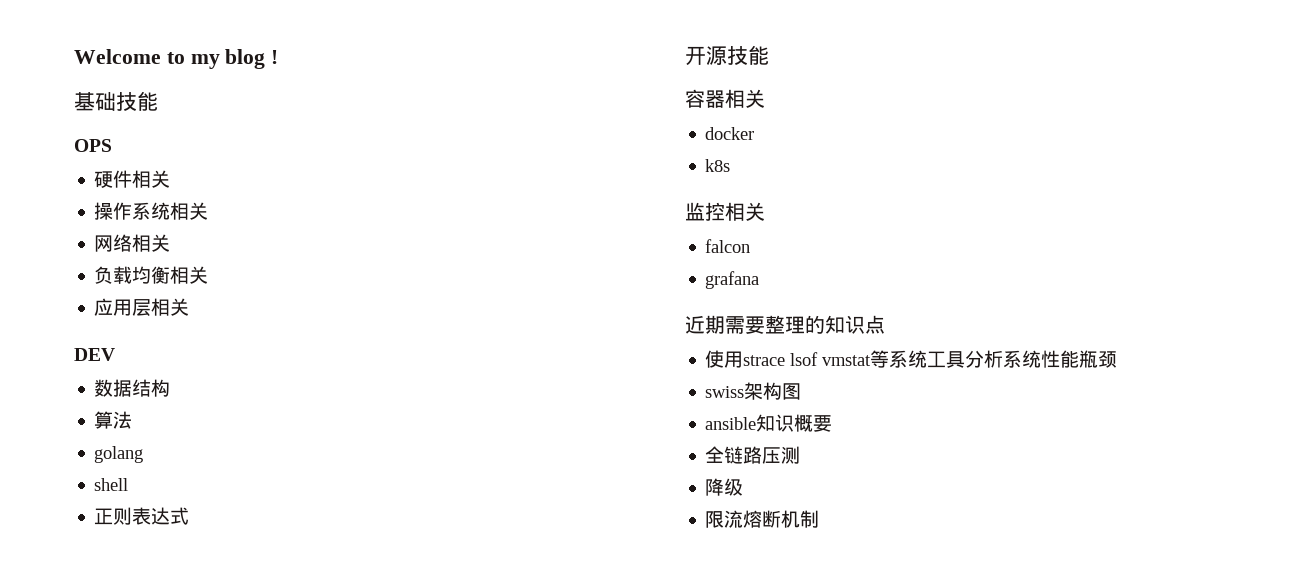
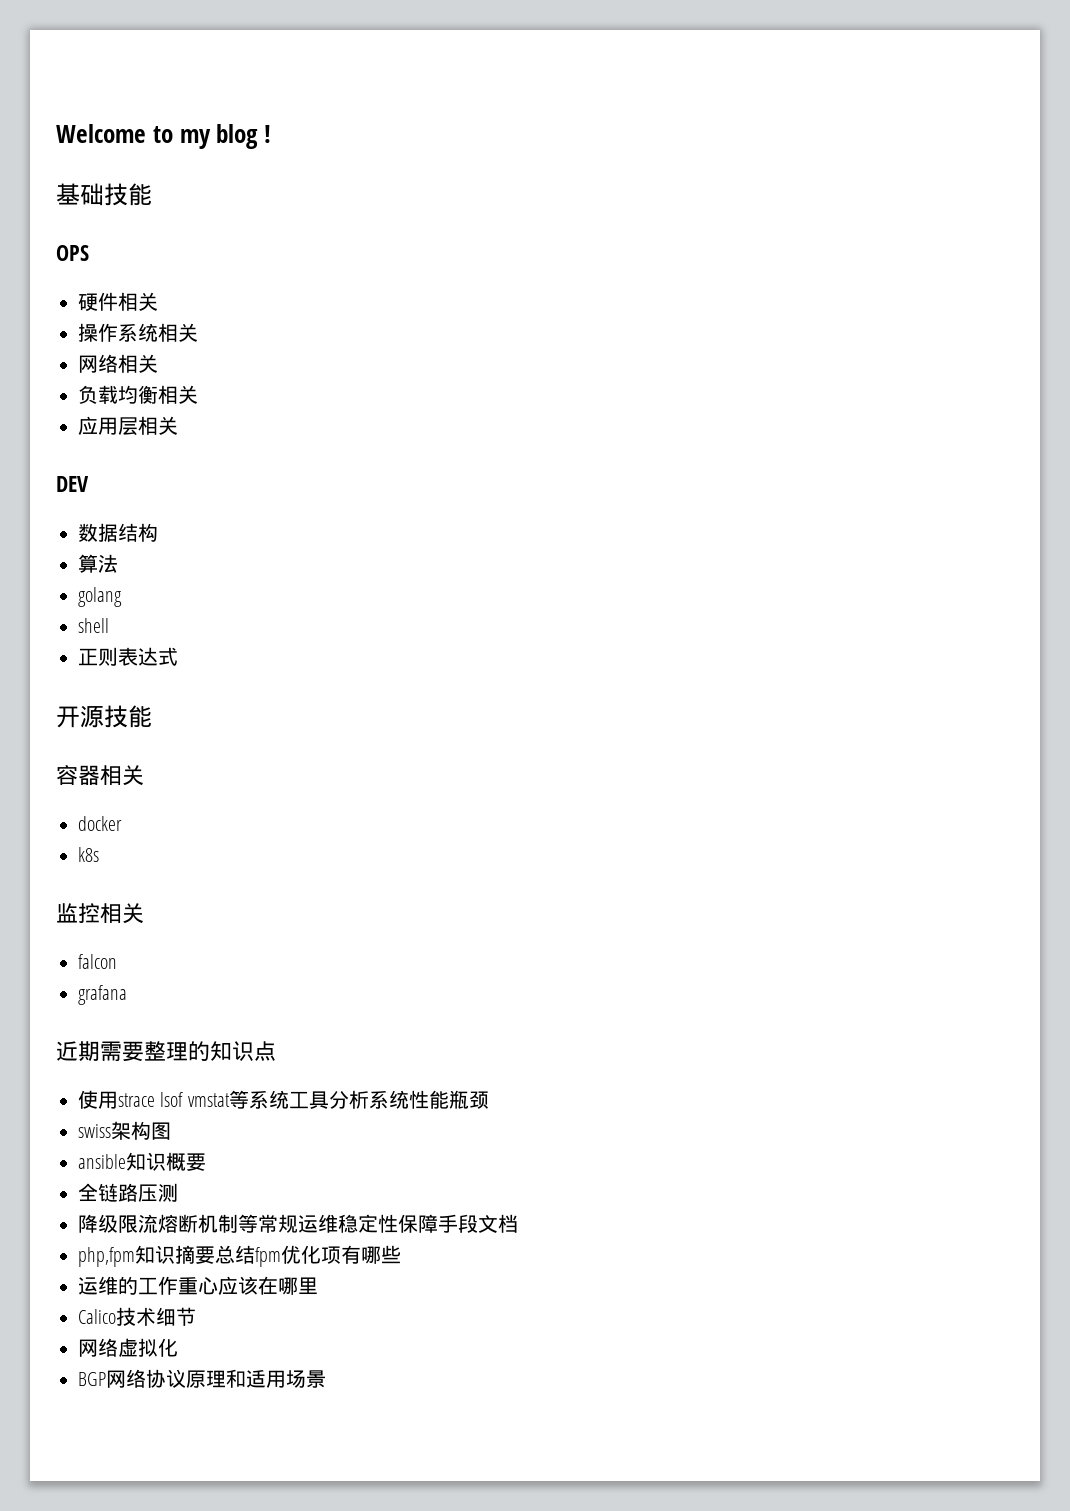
- 降级
- 限流熔断机制
+ 降级限流熔断机制等常规运维稳定性保障手段文档
+ php,fpm知识摘要总结fpm优化项有哪些
+ 运维的工作重心应该在哪里
+ Calico技术细节
+ 网络虚拟化
+ BGP网络协议原理和适用场景

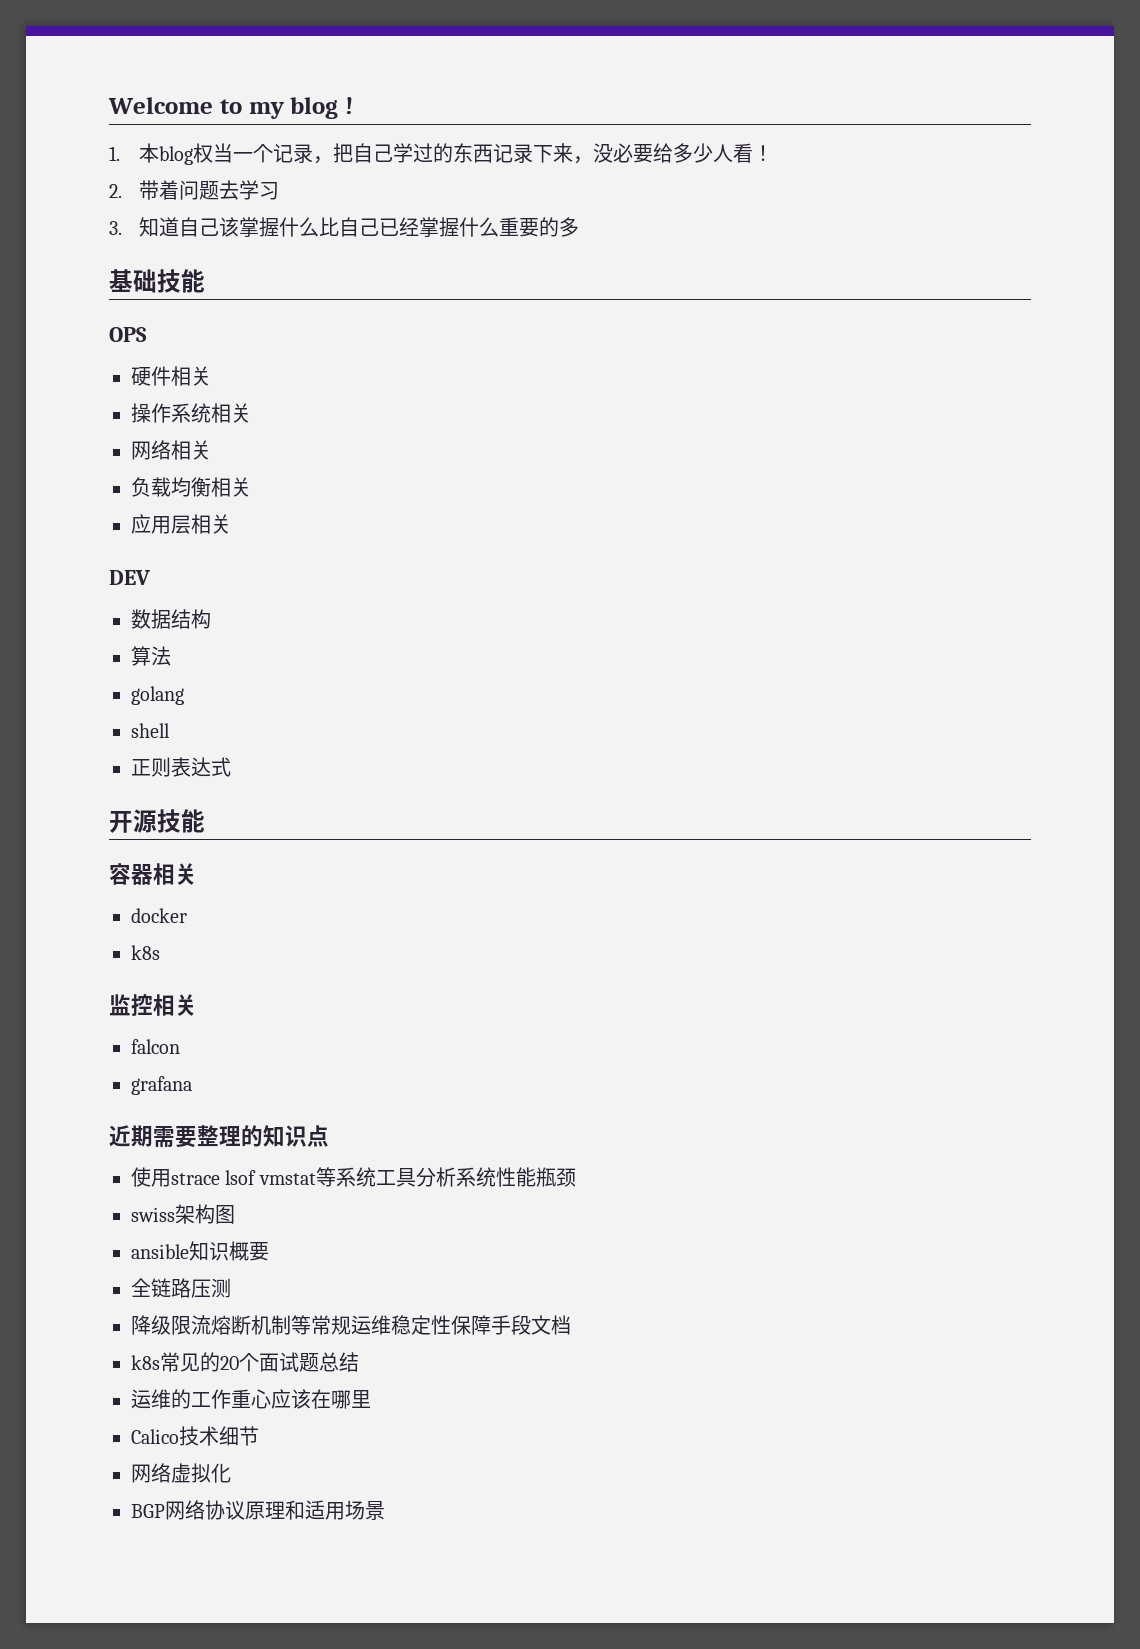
+ 1.本blog权当一个记录，把自己学过的东西记录下来，没必要给多少人看！
+ 2.带着问题去学习
+ 3.知道自己该掌握什么比自己已经掌握什么重要的多
- php,fpm知识摘要总结fpm优化项有哪些
+ k8s常见的20个面试题总结

